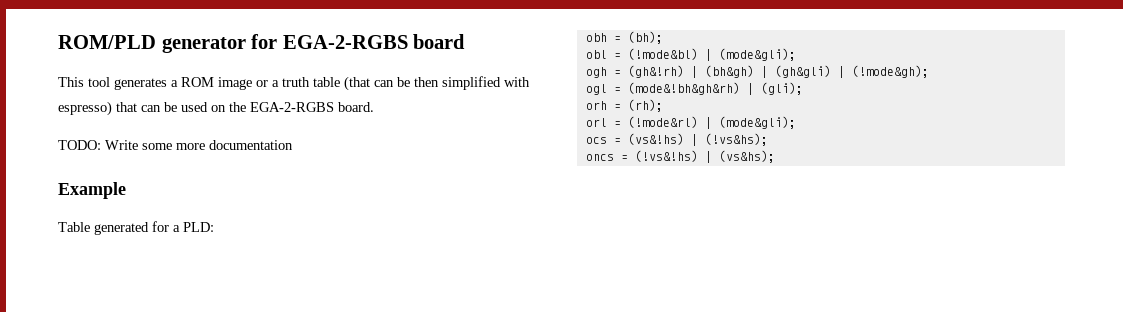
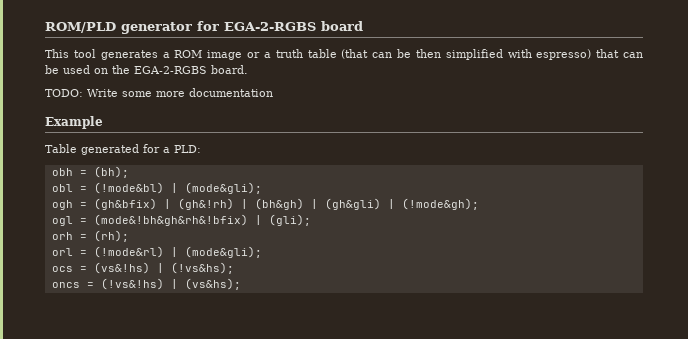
- ogh = (gh&!rh) | (bh&gh) | (gh&gli) | (!mode&gh);
+ ogh = (gh&bfix) | (gh&!rh) | (bh&gh) | (gh&gli) | (!mode&gh);
- ogl = (mode&!bh&gh&rh) | (gli);
+ ogl = (mode&!bh&gh&rh&!bfix) | (gli);

